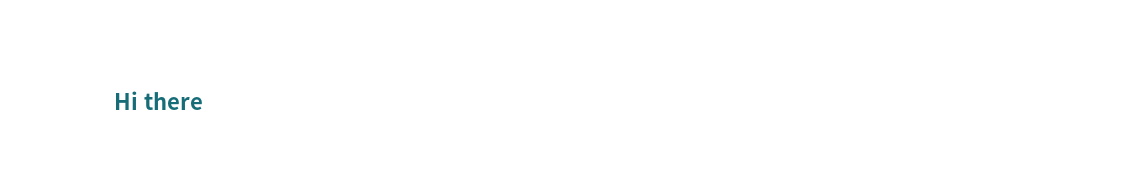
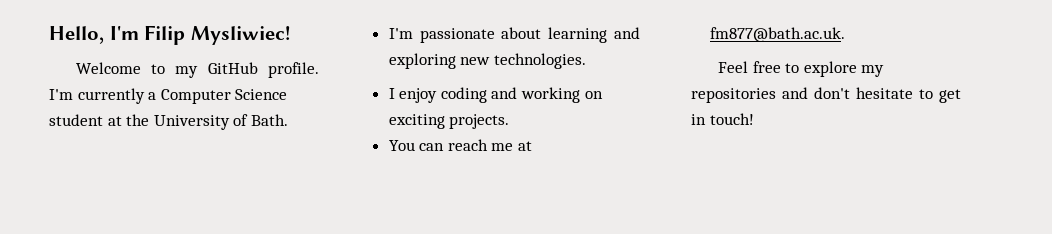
- Hi there
+ Hello, I'm Filip Mysliwiec!
+ Welcome to my GitHub profile. I'm currently a Computer Science student at the University of Bath.
+ I'm passionate about learning and exploring new technologies.
+ I enjoy coding and working on exciting projects.
+ You can reach me at fm877@bath.ac.uk.
+ Feel free to explore my repositories and don't hesitate to get in touch!

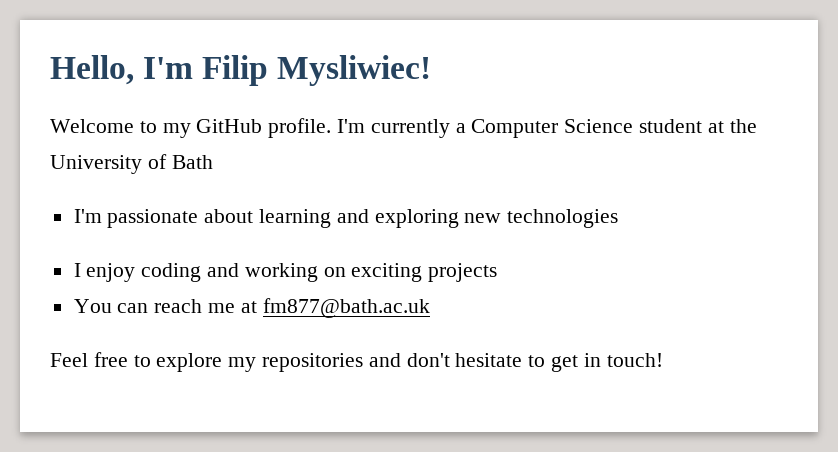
- I'm currently a Computer Science student at the University of Bath.
+ I'm currently a Computer Science student at the University of Bath
- I'm passionate about learning and exploring new technologies.
+ I'm passionate about learning and exploring new technologies
- I enjoy coding and working on exciting projects.
+ I enjoy coding and working on exciting projects
- You can reach me at fm877@bath.ac.uk.
+ You can reach me at fm877@bath.ac.uk

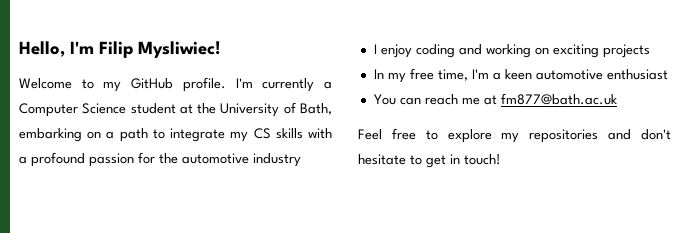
- I'm currently a Computer Science student at the University of Bath
- I'm passionate about learning and exploring new technologies
+ I'm currently a Computer Science student at the University of Bath, embarking on a path to integrate my CS skills with a profound passion for the automotive industry
+ In my free time, I'm a keen automotive enthusiast

